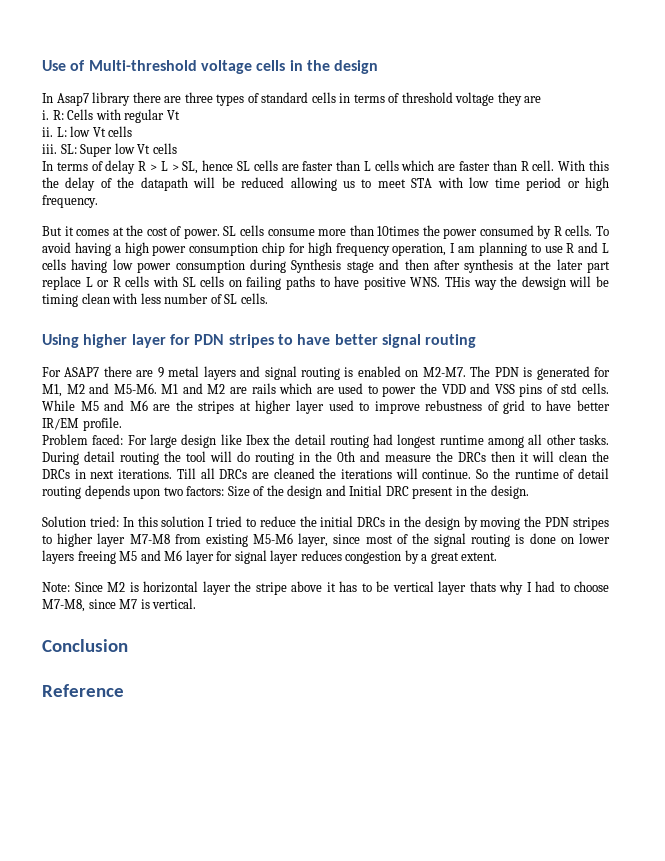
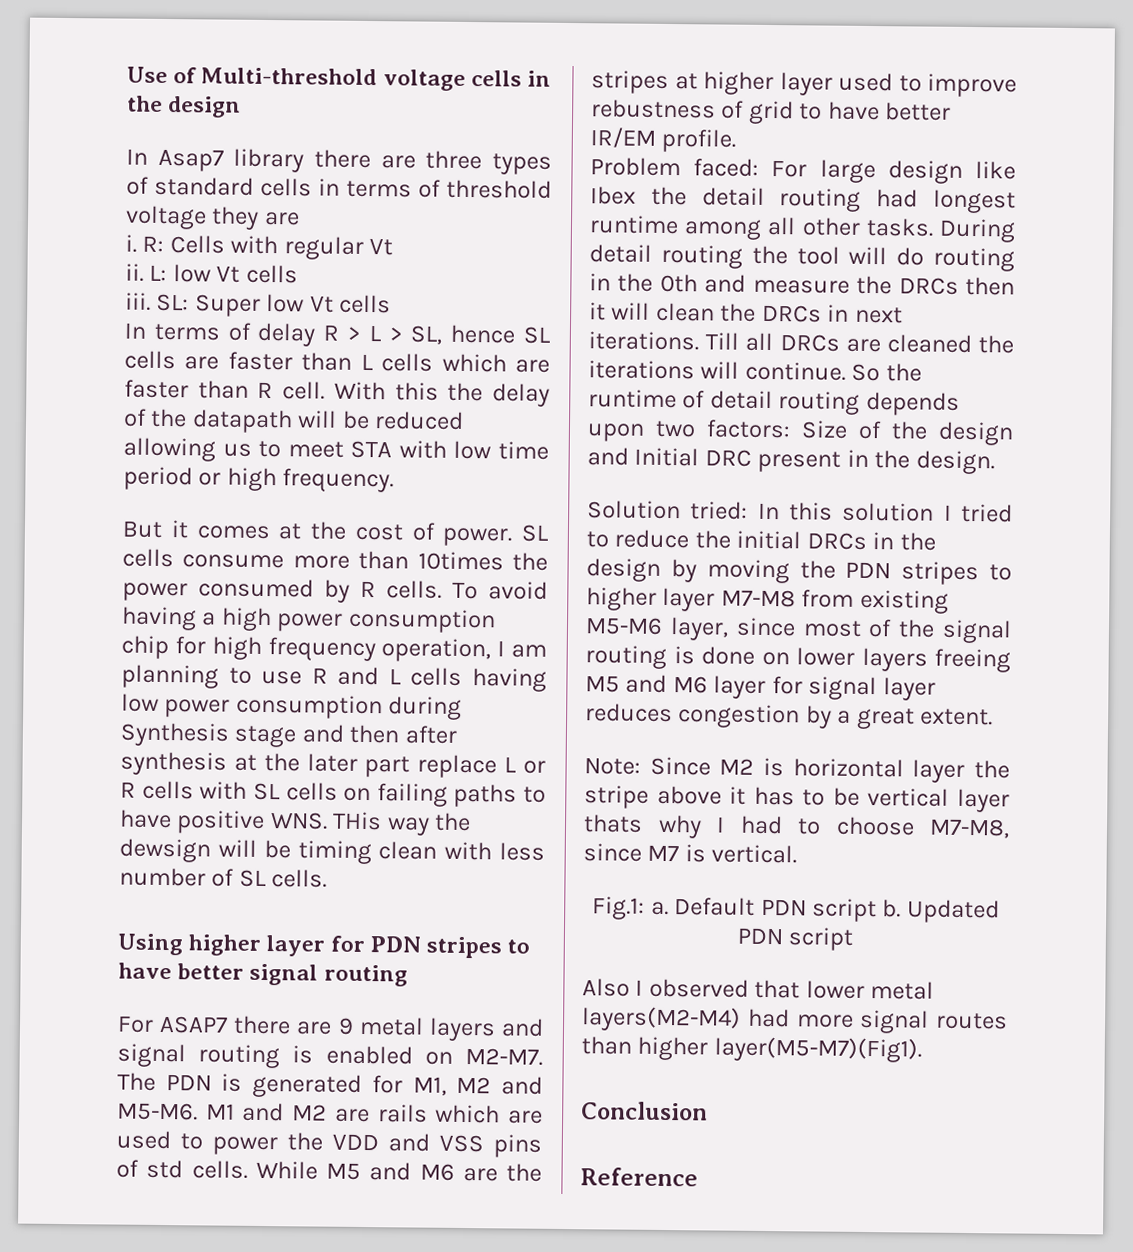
+ Fig.1: a. Default PDN script b. Updated PDN script
+ Also I observed that lower metal layers(M2-M4) had more signal routes than higher layer(M5-M7)(Fig1).

